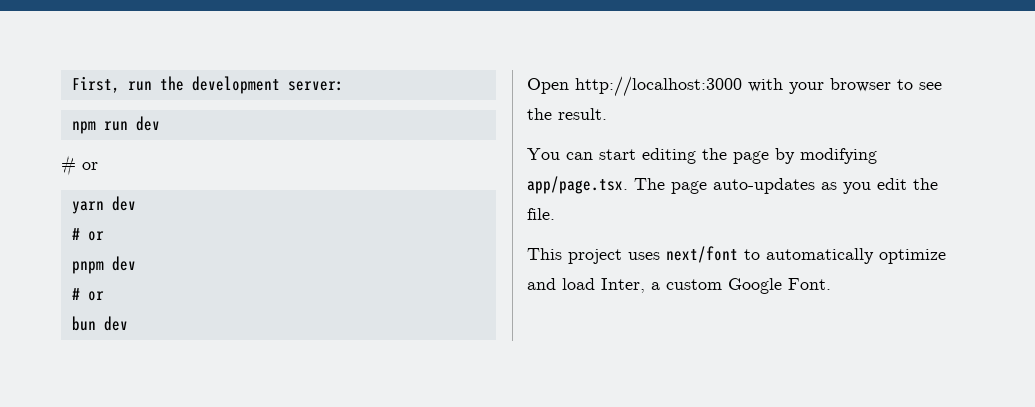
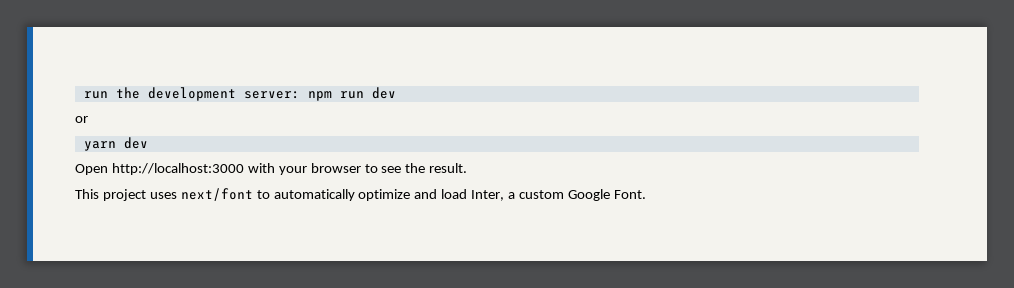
- First, run the development server:
- npm run dev
- # or
+ run the development server: npm run dev
+ or
  yarn dev
- # or
- pnpm dev
- # or
- bun dev
- You can start editing the page by modifying app/page.tsx. The page auto-updates as you edit the file.

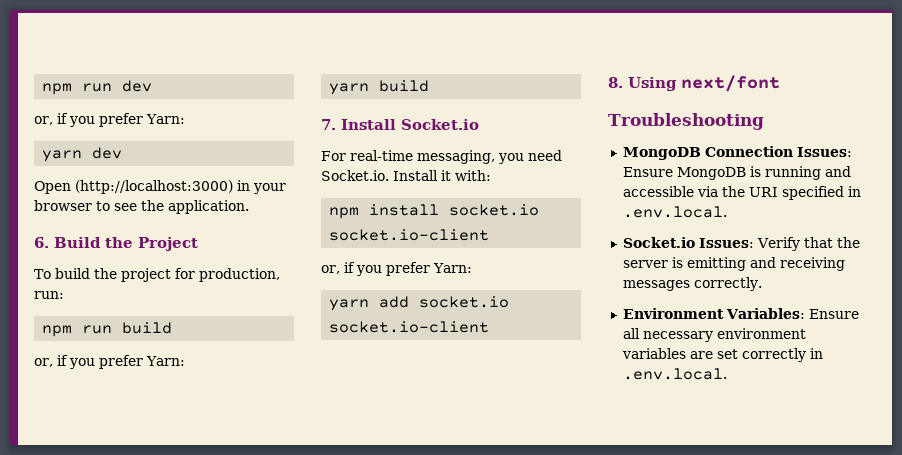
- run the development server: npm run dev
- or
+ npm run dev
+ or, if you prefer Yarn:
- Open http://localhost:3000 with your browser to see the result.
- This project uses next/font to automatically optimize and load Inter, a custom Google Font.
+ Open (http://localhost:3000) in your browser to see the application.
+ 6. Build the Project
+ To build the project for production, run:
+ npm run build
+ or, if you prefer Yarn:
+ yarn build
+ 7. Install Socket.io
+ For real-time messaging, you need Socket.io. Install it with:
+ npm install socket.io socket.io-client
+ or, if you prefer Yarn:
+ yarn add socket.io socket.io-client
+ 8. Using next/font
+ Troubleshooting
+ MongoDB Connection Issues: Ensure MongoDB is running and accessible via the URI specified in .env.local.
+ Socket.io Issues: Verify that the server is emitting and receiving messages correctly.
+ Environment Variables: Ensure all necessary environment variables are set correctly in .env.local.

